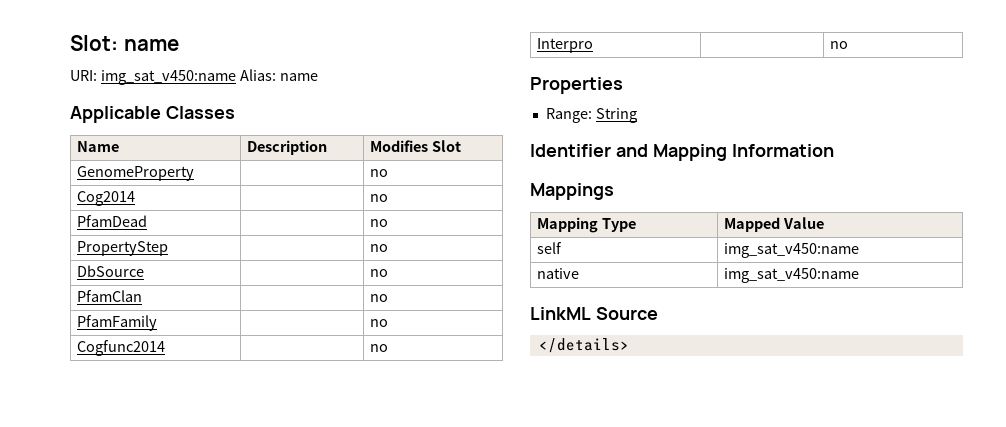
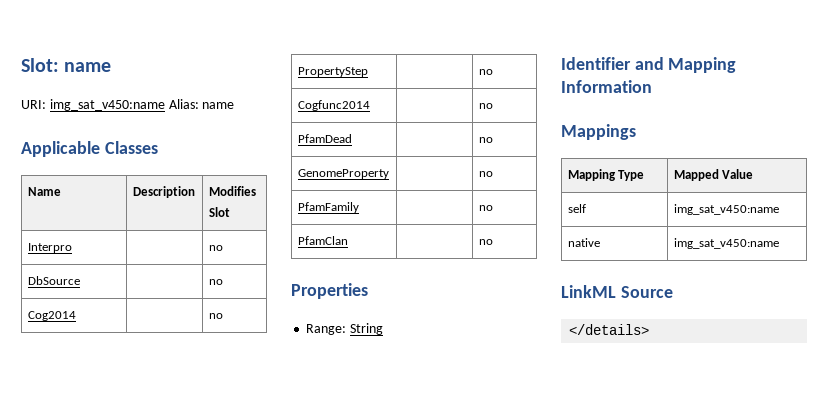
- GenomeProperty | | no
+ Interpro | | no
+ DbSource | | no
+ PropertyStep | | no
+ Cogfunc2014 | | no
  PfamDead | | no
- PropertyStep | | no
- DbSource | | no
- PfamClan | | no
+ GenomeProperty | | no
- Cogfunc2014 | | no
- Interpro | | no
+ PfamClan | | no

